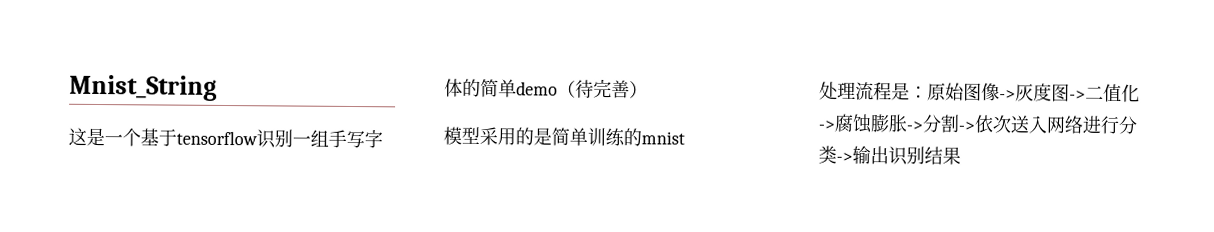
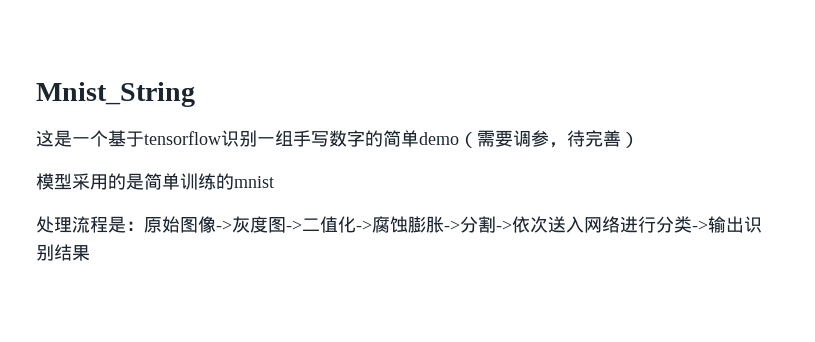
- 这是一个基于tensorflow识别一组手写字体的简单demo（待完善）
+ 这是一个基于tensorflow识别一组手写数字的简单demo（需要调参，待完善）

